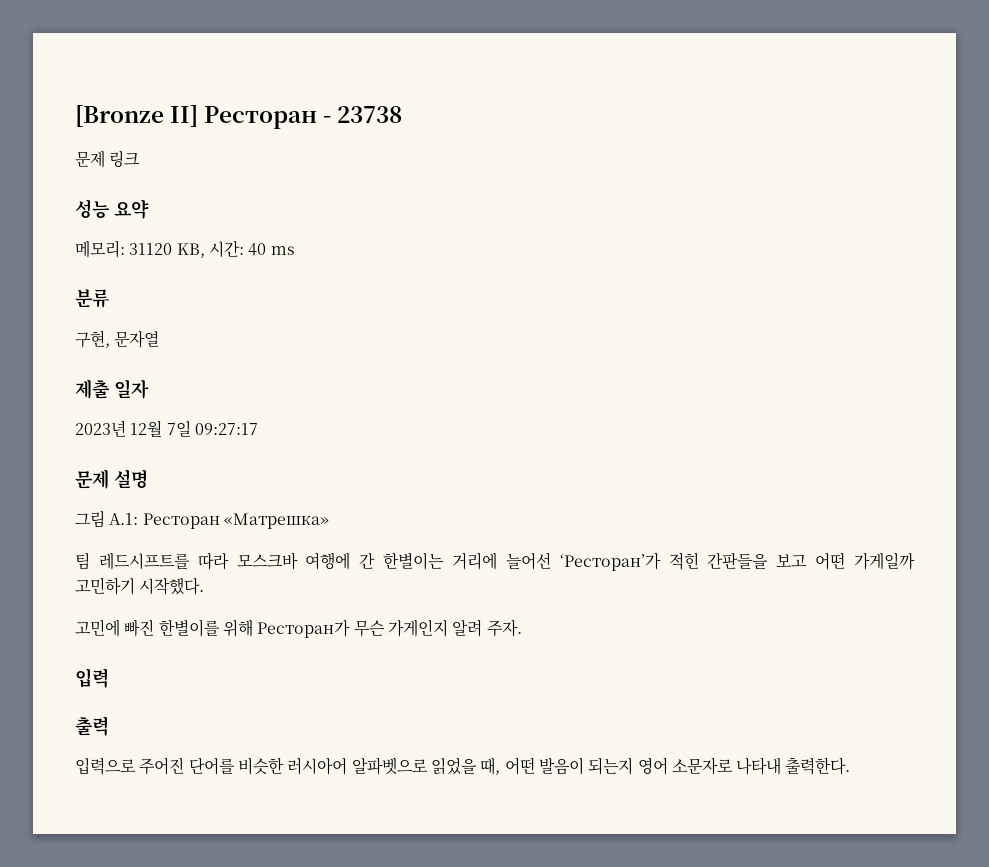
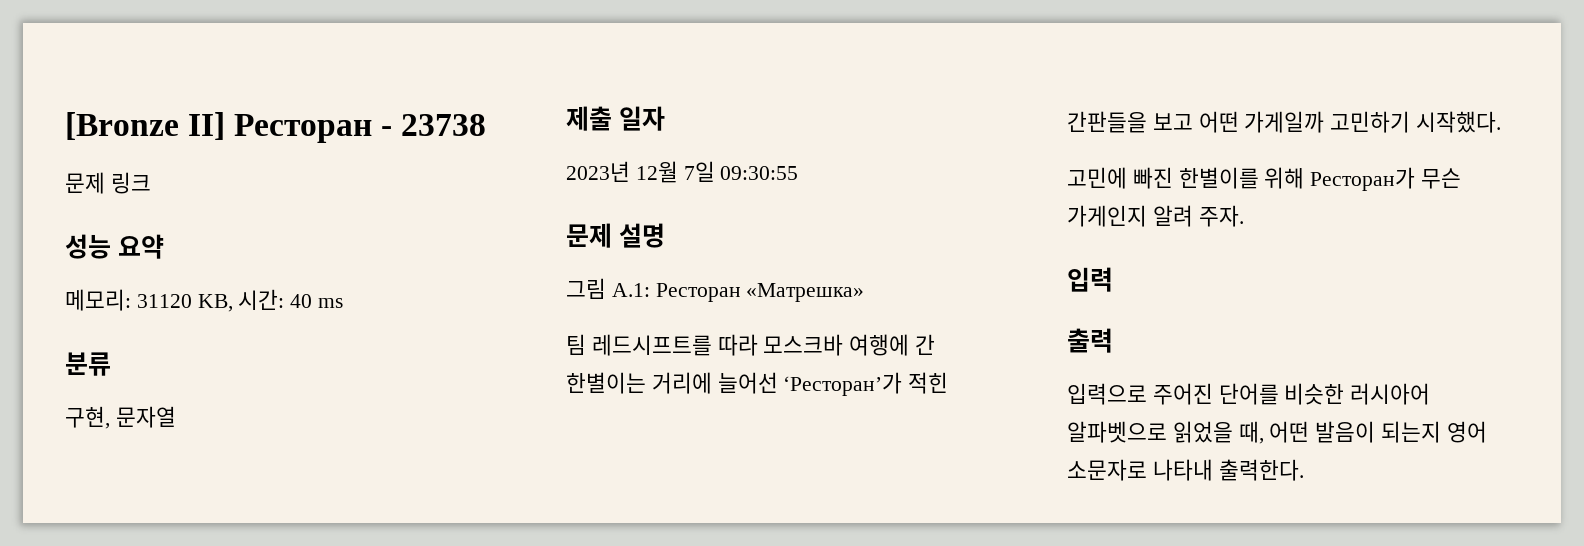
- 2023년 12월 7일 09:27:17
+ 2023년 12월 7일 09:30:55

